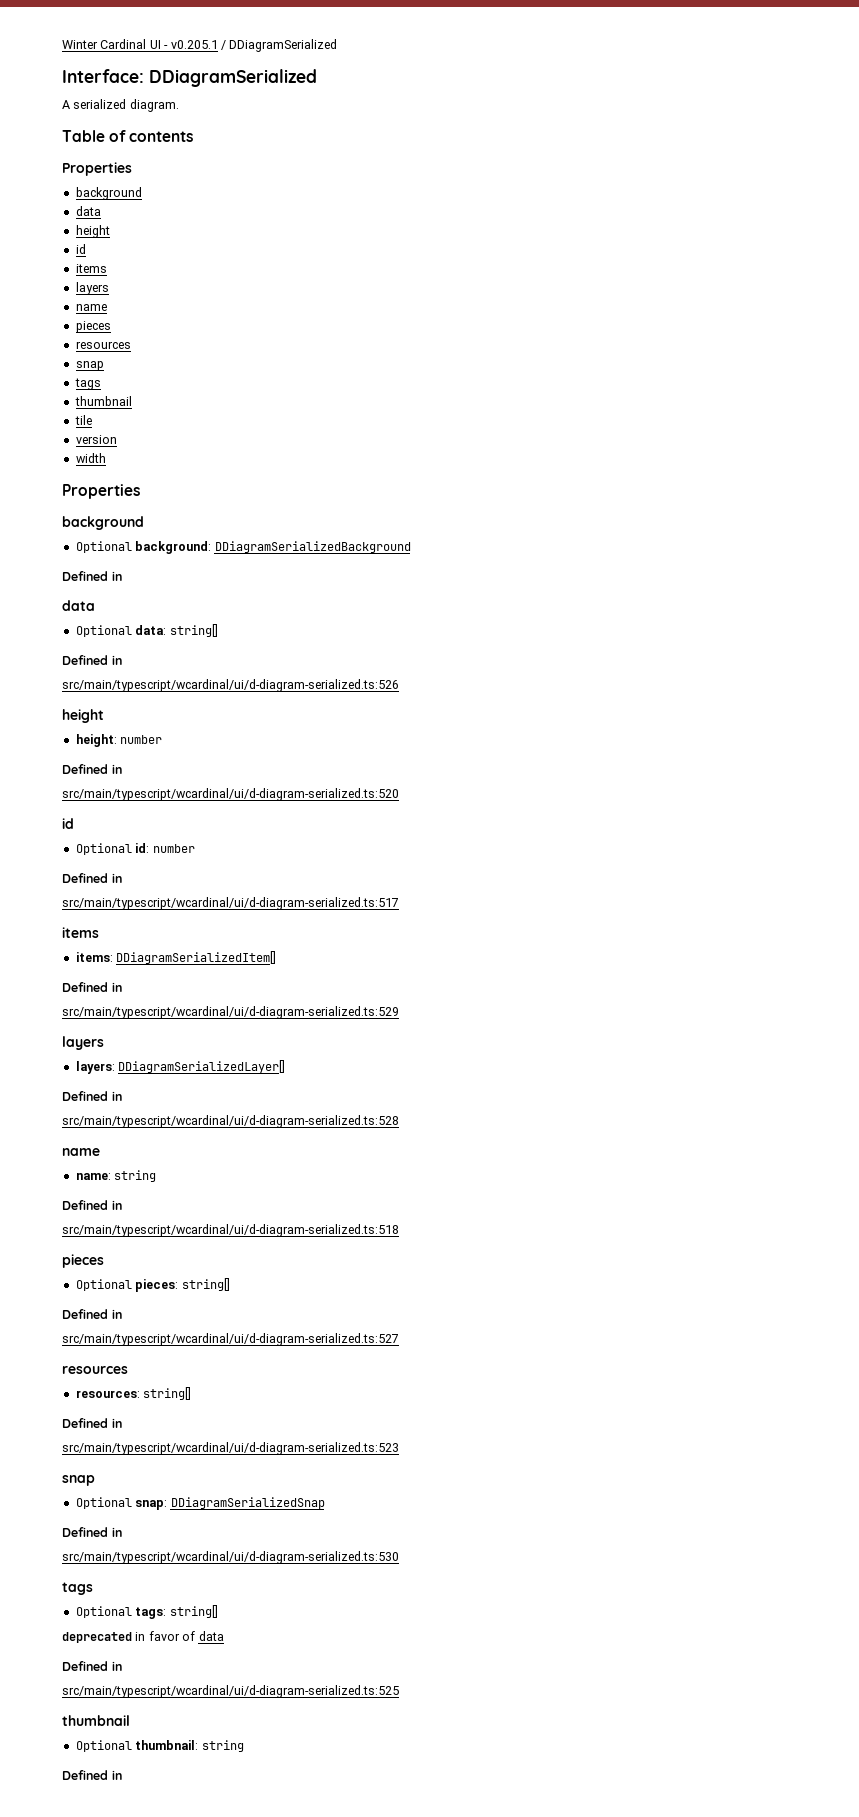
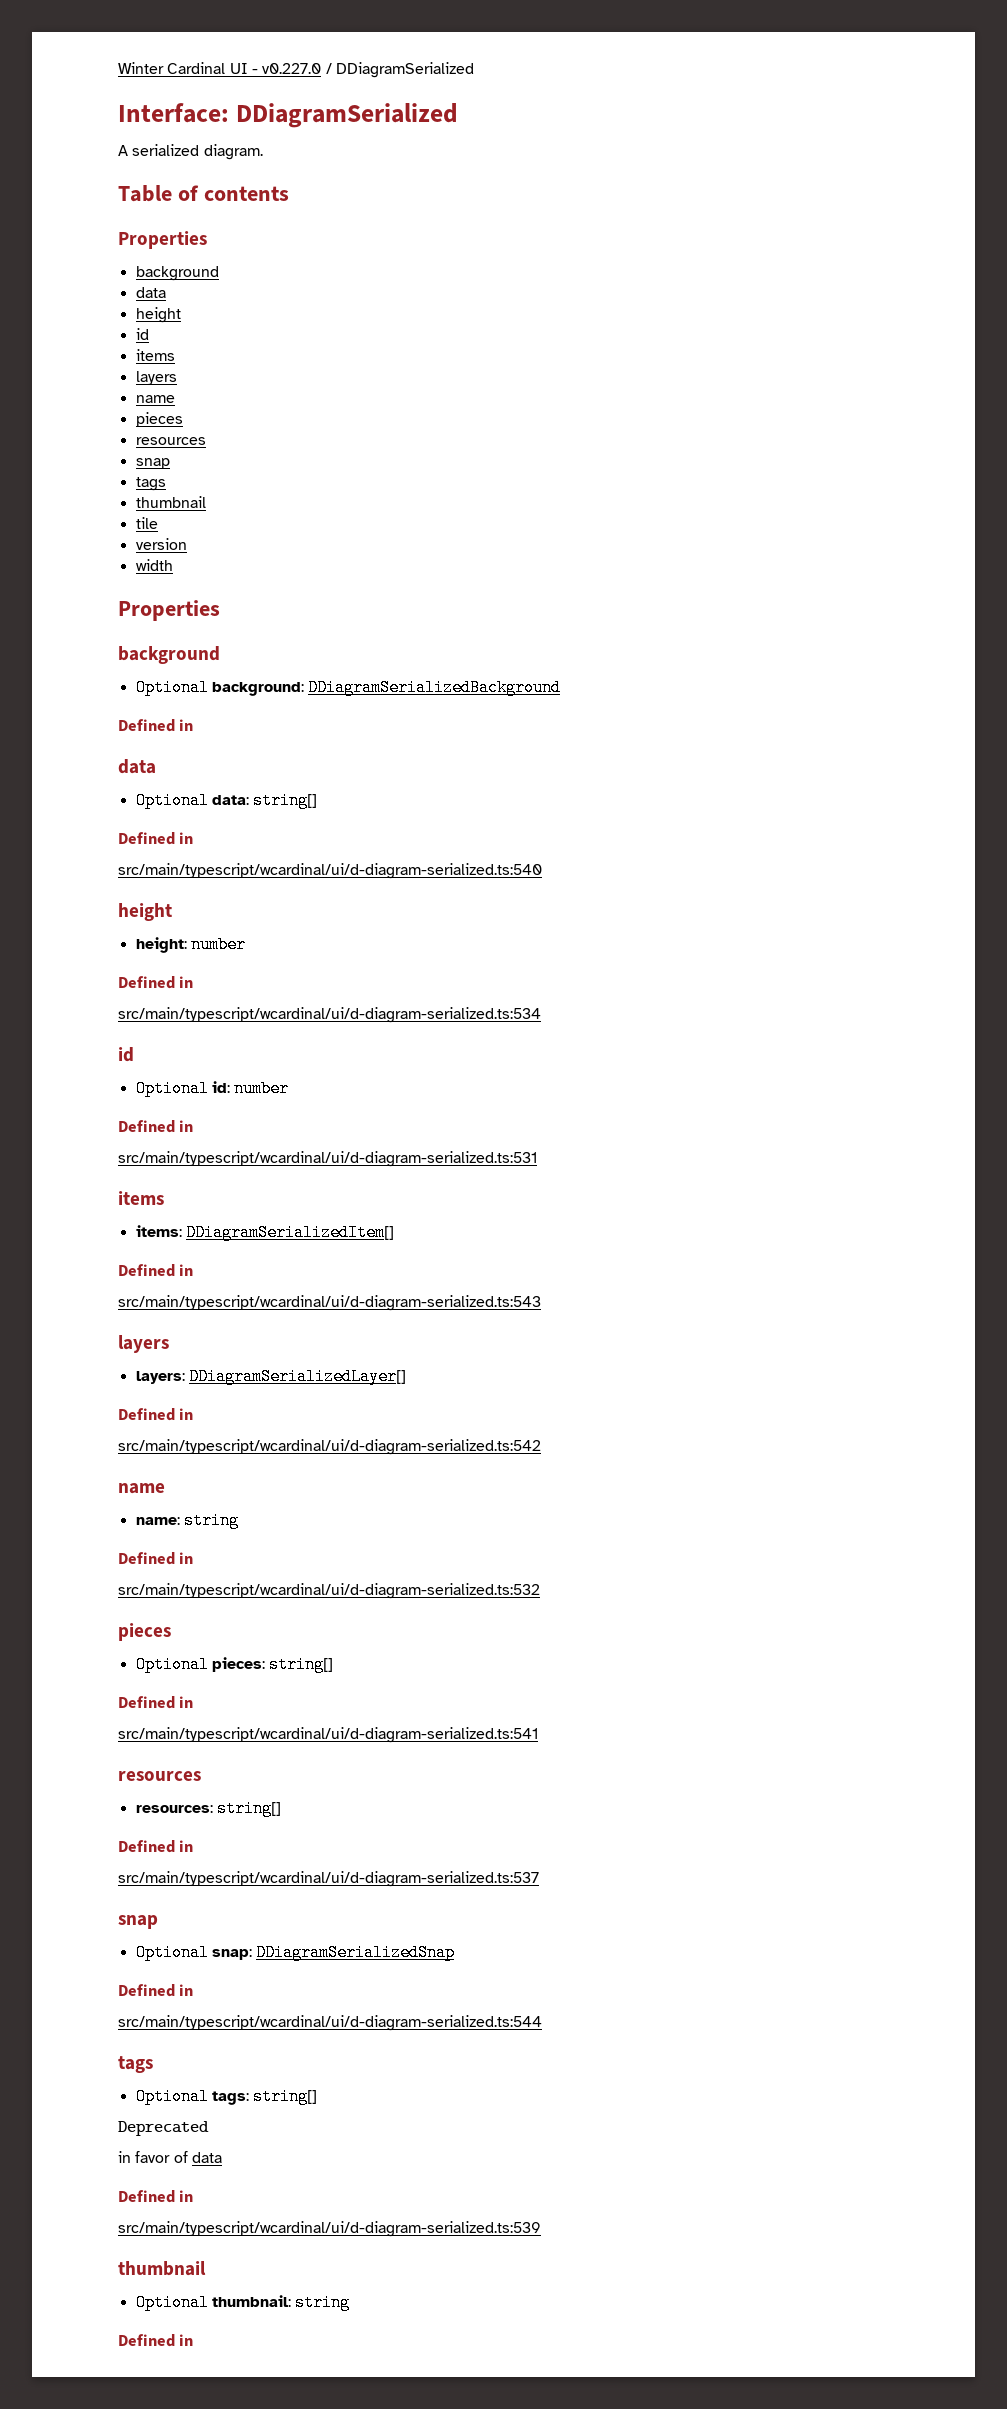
- Winter Cardinal UI - v0.205.1 / DDiagramSerialized
+ Winter Cardinal UI - v0.227.0 / DDiagramSerialized
- src/main/typescript/wcardinal/ui/d-diagram-serialized.ts:526
+ src/main/typescript/wcardinal/ui/d-diagram-serialized.ts:540
- src/main/typescript/wcardinal/ui/d-diagram-serialized.ts:520
+ src/main/typescript/wcardinal/ui/d-diagram-serialized.ts:534
- src/main/typescript/wcardinal/ui/d-diagram-serialized.ts:517
+ src/main/typescript/wcardinal/ui/d-diagram-serialized.ts:531
- src/main/typescript/wcardinal/ui/d-diagram-serialized.ts:529
+ src/main/typescript/wcardinal/ui/d-diagram-serialized.ts:543
- src/main/typescript/wcardinal/ui/d-diagram-serialized.ts:528
+ src/main/typescript/wcardinal/ui/d-diagram-serialized.ts:542
- src/main/typescript/wcardinal/ui/d-diagram-serialized.ts:518
+ src/main/typescript/wcardinal/ui/d-diagram-serialized.ts:532
- src/main/typescript/wcardinal/ui/d-diagram-serialized.ts:527
+ src/main/typescript/wcardinal/ui/d-diagram-serialized.ts:541
- src/main/typescript/wcardinal/ui/d-diagram-serialized.ts:523
+ src/main/typescript/wcardinal/ui/d-diagram-serialized.ts:537
- src/main/typescript/wcardinal/ui/d-diagram-serialized.ts:530
+ src/main/typescript/wcardinal/ui/d-diagram-serialized.ts:544
- deprecated in favor of data
+ Deprecated
+ in favor of data
- src/main/typescript/wcardinal/ui/d-diagram-serialized.ts:525
+ src/main/typescript/wcardinal/ui/d-diagram-serialized.ts:539

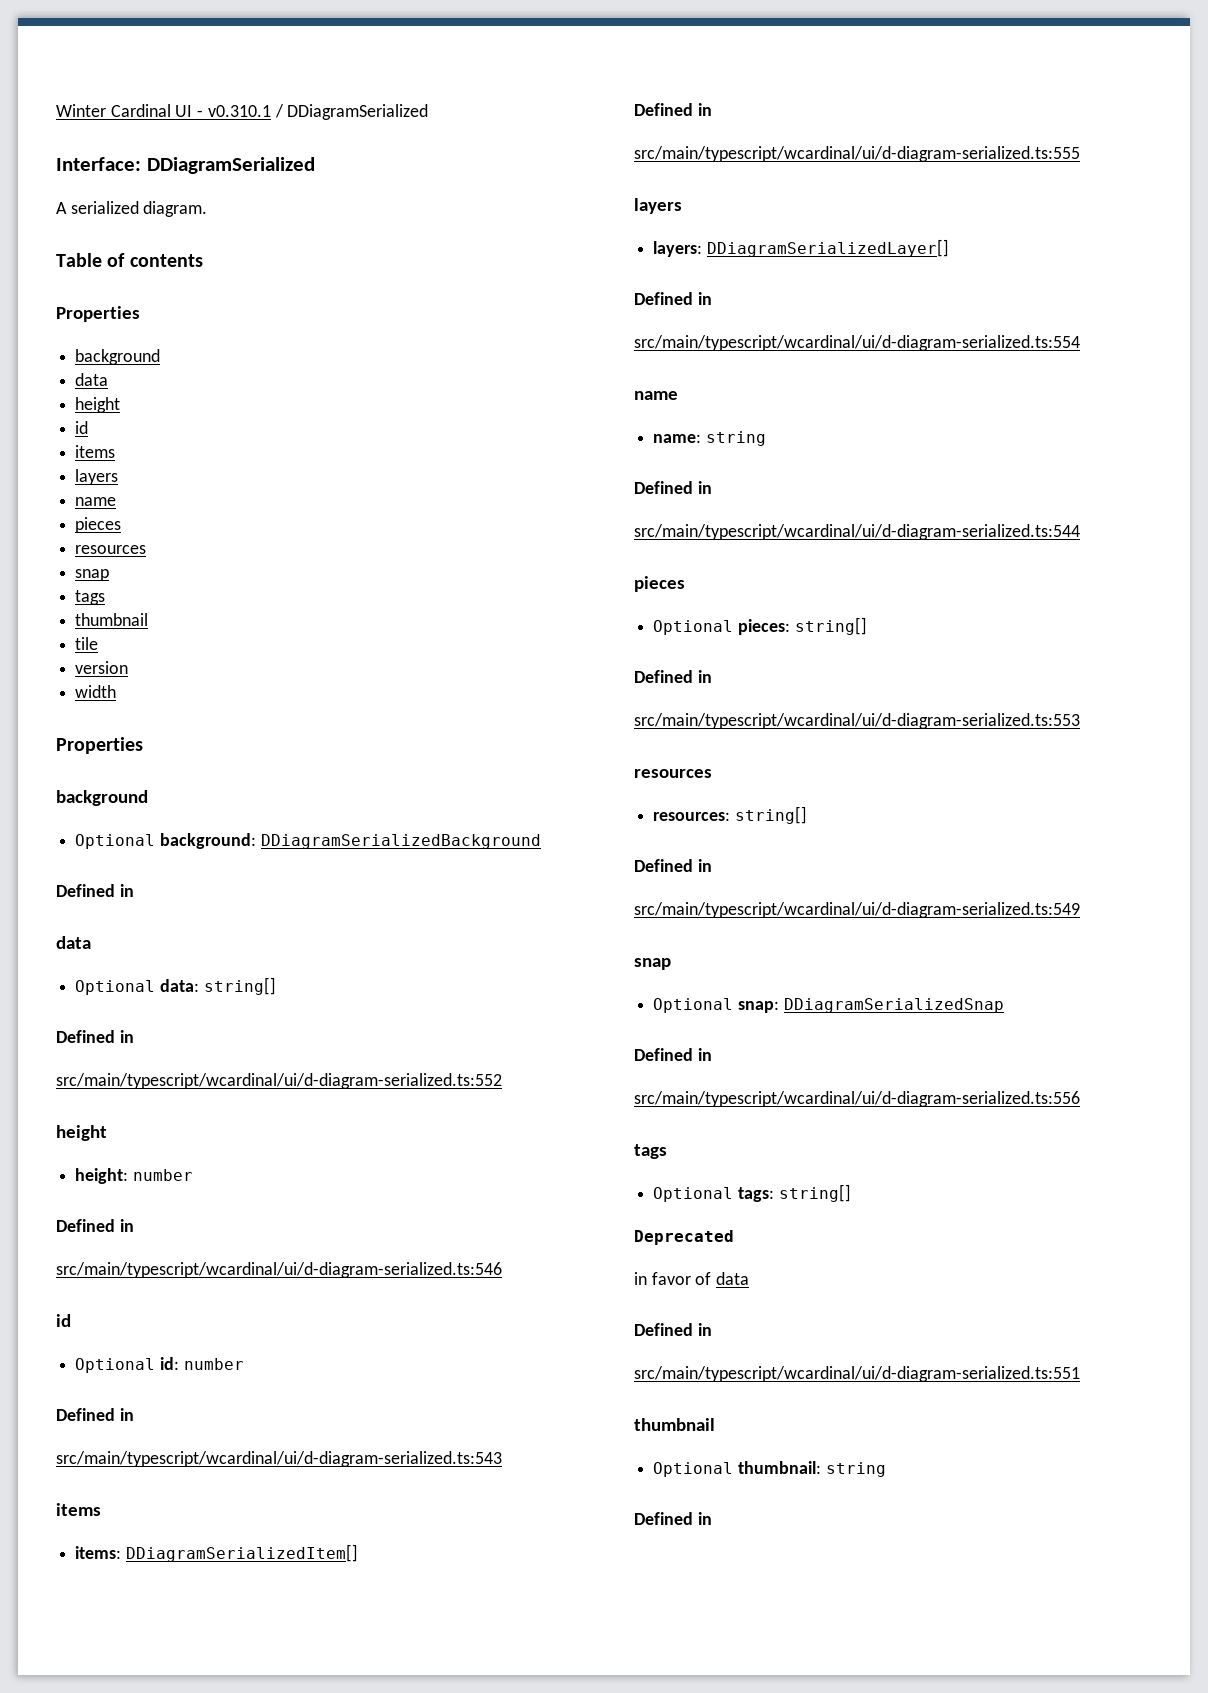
- Winter Cardinal UI - v0.227.0 / DDiagramSerialized
+ Winter Cardinal UI - v0.310.1 / DDiagramSerialized
- src/main/typescript/wcardinal/ui/d-diagram-serialized.ts:540
+ src/main/typescript/wcardinal/ui/d-diagram-serialized.ts:552
- src/main/typescript/wcardinal/ui/d-diagram-serialized.ts:534
+ src/main/typescript/wcardinal/ui/d-diagram-serialized.ts:546
- src/main/typescript/wcardinal/ui/d-diagram-serialized.ts:531
+ src/main/typescript/wcardinal/ui/d-diagram-serialized.ts:543
- src/main/typescript/wcardinal/ui/d-diagram-serialized.ts:543
+ src/main/typescript/wcardinal/ui/d-diagram-serialized.ts:555
- src/main/typescript/wcardinal/ui/d-diagram-serialized.ts:542
+ src/main/typescript/wcardinal/ui/d-diagram-serialized.ts:554
- src/main/typescript/wcardinal/ui/d-diagram-serialized.ts:532
+ src/main/typescript/wcardinal/ui/d-diagram-serialized.ts:544
- src/main/typescript/wcardinal/ui/d-diagram-serialized.ts:541
+ src/main/typescript/wcardinal/ui/d-diagram-serialized.ts:553
- src/main/typescript/wcardinal/ui/d-diagram-serialized.ts:537
+ src/main/typescript/wcardinal/ui/d-diagram-serialized.ts:549
- src/main/typescript/wcardinal/ui/d-diagram-serialized.ts:544
+ src/main/typescript/wcardinal/ui/d-diagram-serialized.ts:556
- src/main/typescript/wcardinal/ui/d-diagram-serialized.ts:539
+ src/main/typescript/wcardinal/ui/d-diagram-serialized.ts:551

